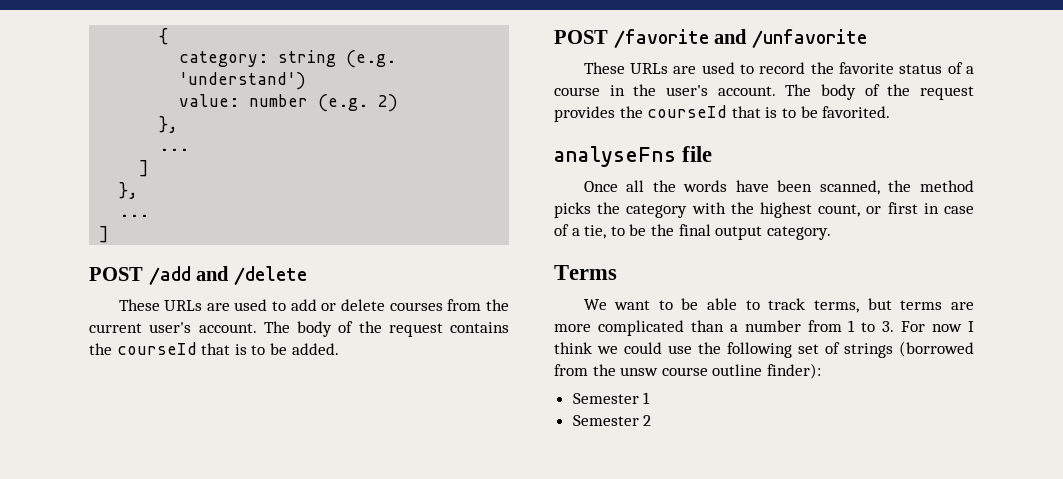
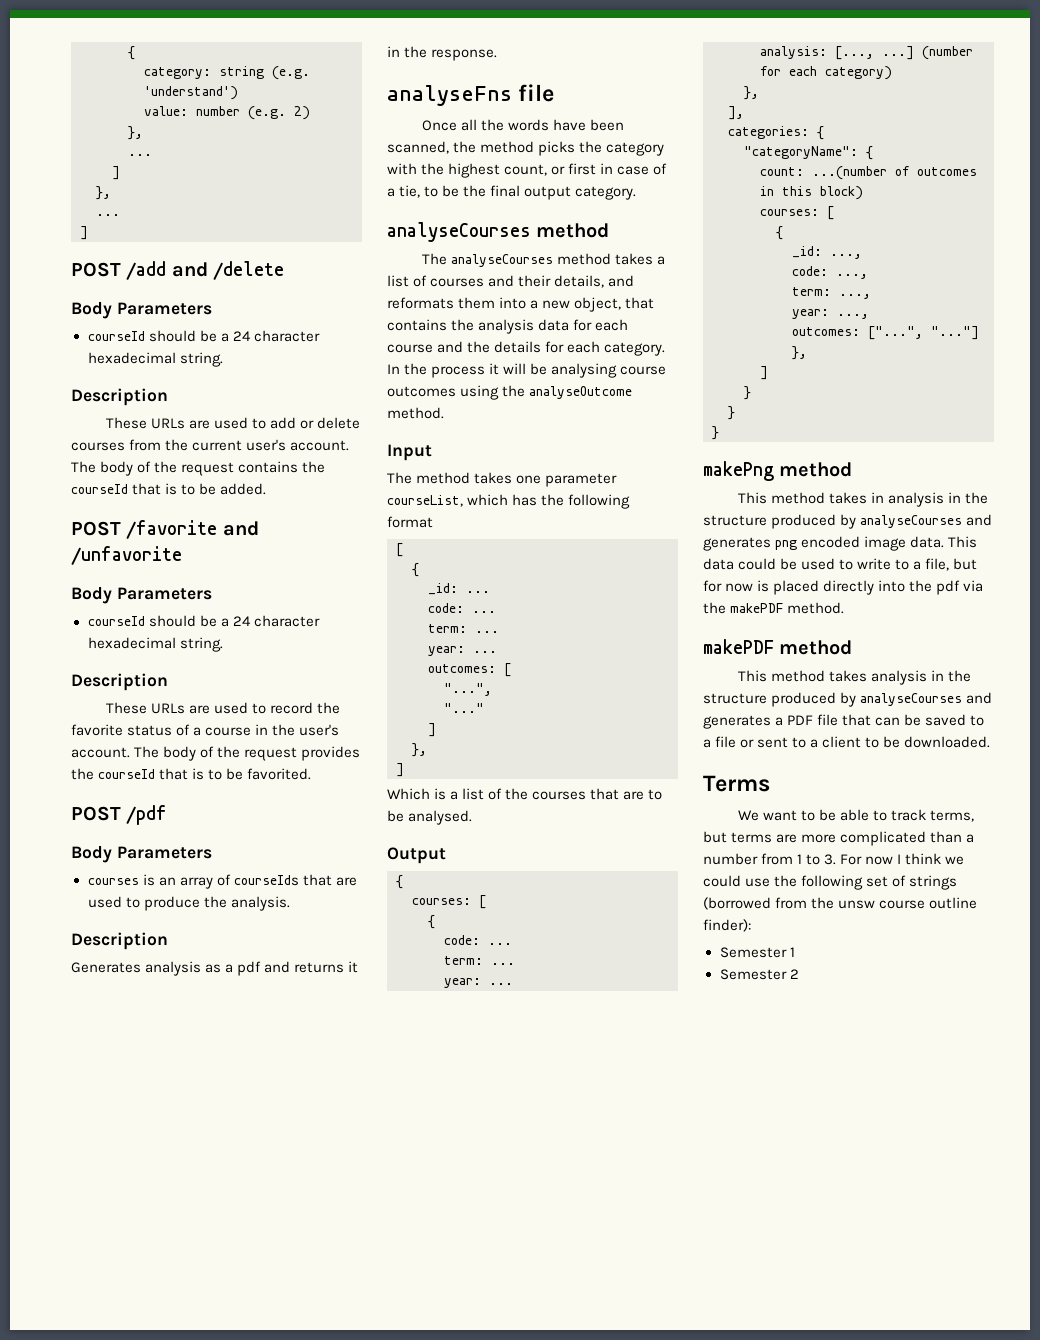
  POST /add and /delete
+ Body Parameters
+ courseId should be a 24 character hexadecimal string.
+ Description
  POST /favorite and /unfavorite
+ Body Parameters
+ courseId should be a 24 character hexadecimal string.
+ Description
+ POST /pdf
+ Body Parameters
+ courses is an array of courseIds that are used to produce the analysis.
+ Description
+ Generates analysis as a pdf and returns it in the response.
  Once all the words have been scanned, the method picks the category with the highest count, or first in case of a tie, to be the final output category.
+ analyseCourses method
+ The analyseCourses method takes a list of courses and their details, and reformats them into a new object, that contains the analysis data for each course and the details for each category. In the process it will be analysing course outcomes using the analyseOutcome method.
+ Input
+ The method takes one parameter courseList, which has the following format
+ [
+ {
+ _id: ...
+ code: ...
+ term: ...
+ year: ...
+ outcomes: [
+ "...",
+ "..."
+ ]
+ },
+ ]
+ Which is a list of the courses that are to be analysed.
+ Output
+ {
+ courses: [
+ {
+ code: ...
+ term: ...
+ year: ...
+ analysis: [..., ...] (number for each category)
+ },
+ ],
+ categories: {
+ "categoryName": {
+ count: ...(number of outcomes in this block)
+ courses: [
+ {
+ _id: ...,
+ code: ...,
+ term: ...,
+ year: ...,
+ outcomes: ["...", "..."] },
+ ]
+ }
+ }
+ }
+ makePng method
+ This method takes in analysis in the structure produced by analyseCourses and generates png encoded image data. This data could be used to write to a file, but for now is placed directly into the pdf via the makePDF method.
+ makePDF method
+ This method takes analysis in the structure produced by analyseCourses and generates a PDF file that can be saved to a file or sent to a client to be downloaded.

